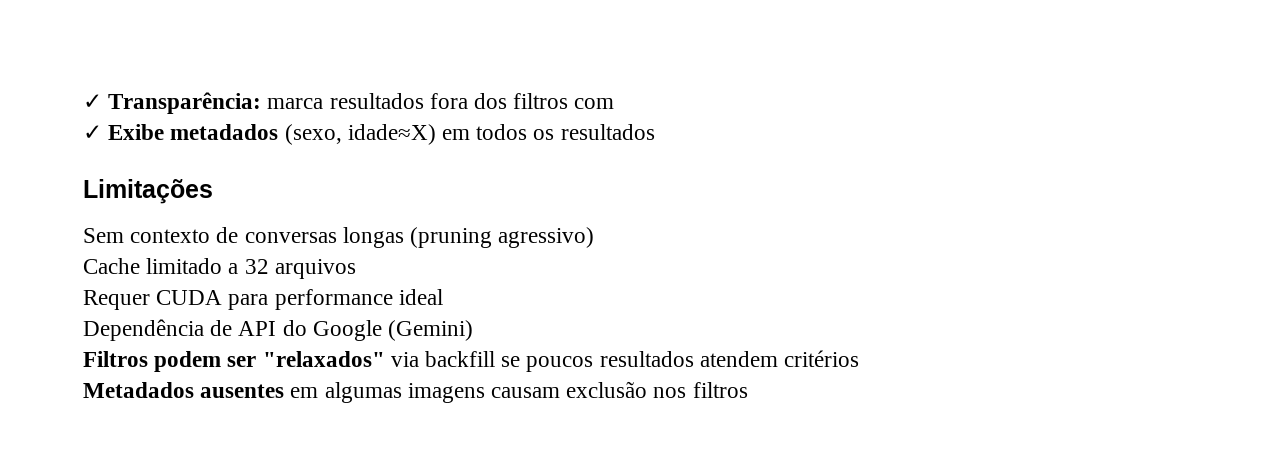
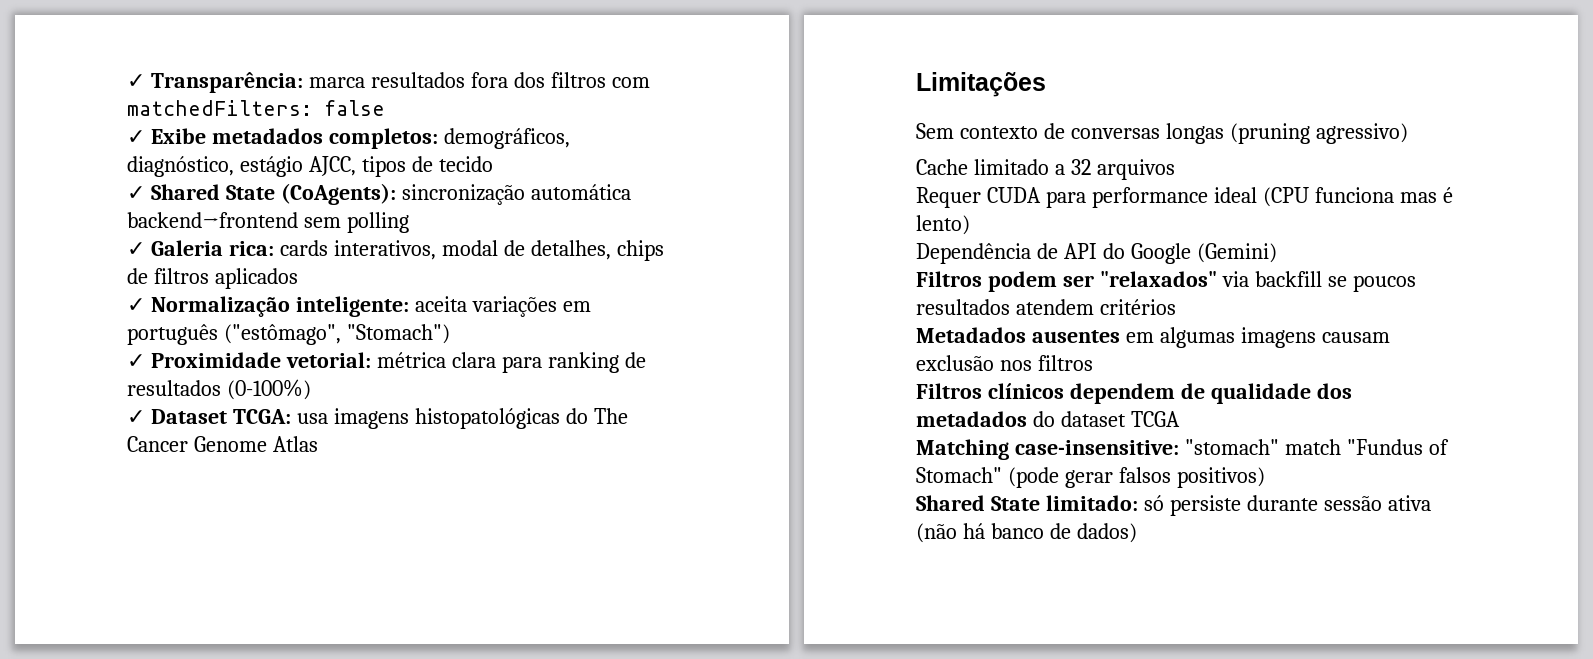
- ✓ Transparência: marca resultados fora dos filtros com
+ ✓ Transparência: marca resultados fora dos filtros com matchedFilters: false
- ✓ Exibe metadados (sexo, idade≈X) em todos os resultados
+ ✓ Exibe metadados completos: demográficos, diagnóstico, estágio AJCC, tipos de tecido
+ ✓ Shared State (CoAgents): sincronização automática backend→frontend sem polling
+ ✓ Galeria rica: cards interativos, modal de detalhes, chips de filtros aplicados
+ ✓ Normalização inteligente: aceita variações em português ("estômago", "Stomach")
+ ✓ Proximidade vetorial: métrica clara para ranking de resultados (0-100%)
+ ✓ Dataset TCGA: usa imagens histopatológicas do The Cancer Genome Atlas
- Requer CUDA para performance ideal
+ Requer CUDA para performance ideal (CPU funciona mas é lento)
+ Filtros clínicos dependem de qualidade dos metadados do dataset TCGA
+ Matching case-insensitive: "stomach" match "Fundus of Stomach" (pode gerar falsos positivos)
+ Shared State limitado: só persiste durante sessão ativa (não há banco de dados)

